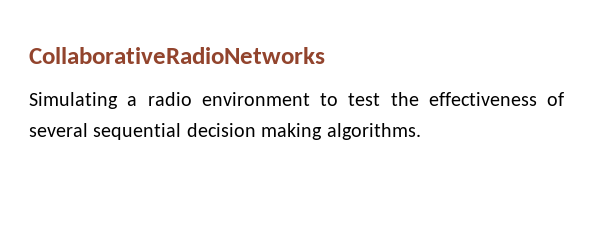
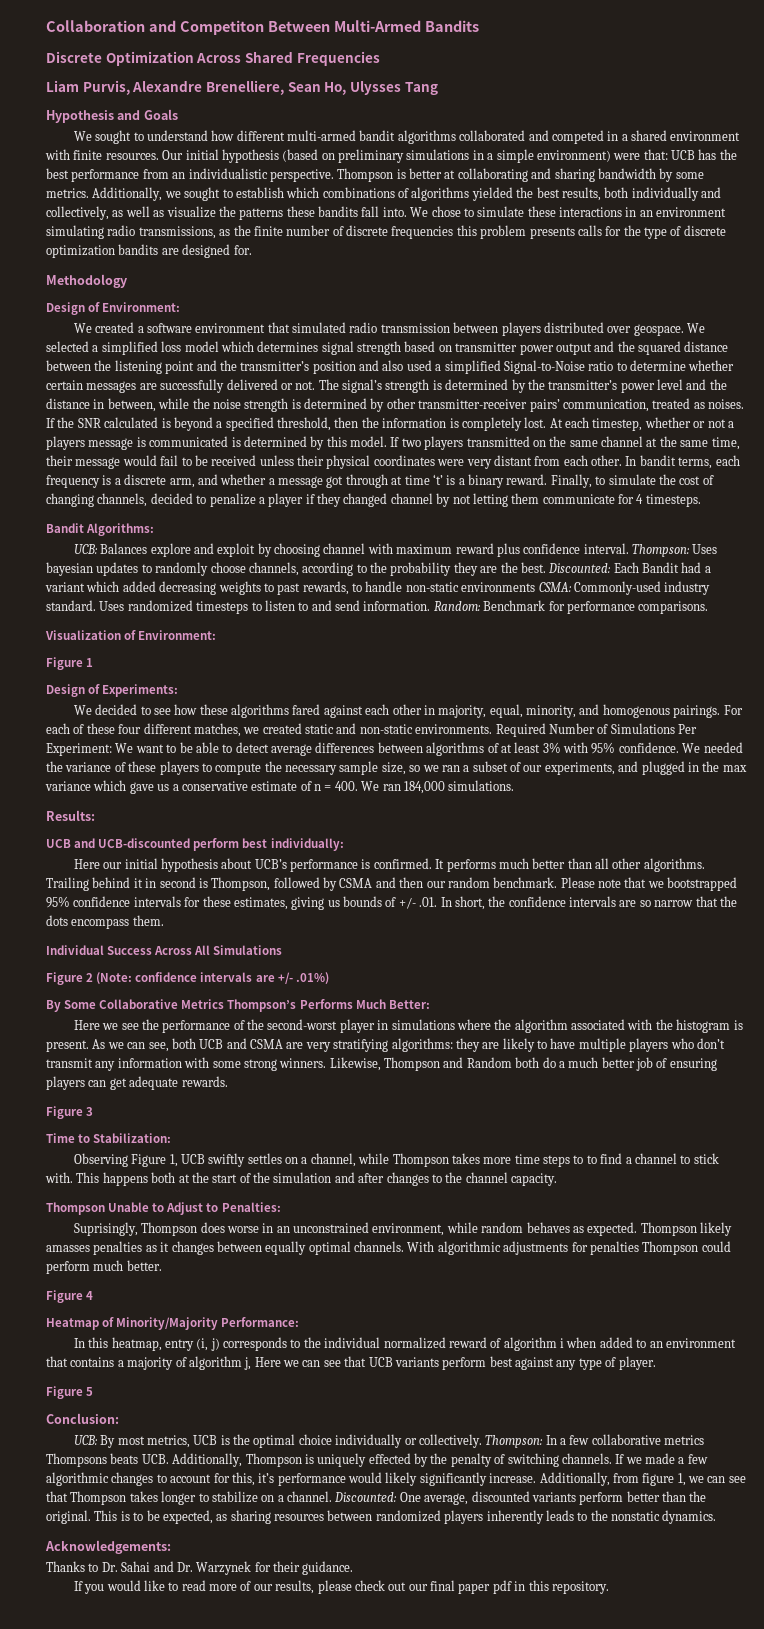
- CollaborativeRadioNetworks
- Simulating a radio environment to test the effectiveness of several sequential decision making algorithms.
+ Collaboration and Competiton Between Multi-Armed Bandits
+ Discrete Optimization Across Shared Frequencies
+ Liam Purvis, Alexandre Brenelliere, Sean Ho, Ulysses Tang
+ Hypothesis and Goals
+ We sought to understand how different multi-armed bandit algorithms collaborated and competed in a shared environment with finite resources. Our initial hypothesis (based on preliminary simulations in a simple environment) were that: UCB has the best performance from an individualistic perspective. Thompson is better at collaborating and sharing bandwidth by some metrics. Additionally, we sought to establish which combinations of algorithms yielded the best results, both individually and collectively, as well as visualize the patterns these bandits fall into. We chose to simulate these interactions in an environment simulating radio transmissions, as the finite number of discrete frequencies this problem presents calls for the type of discrete optimization bandits are designed for.
+ Methodology
+ Design of Environment:
+ We created a software environment that simulated radio transmission between players distributed over geospace. We selected a simplified loss model which determines signal strength based on transmitter power output and the squared distance between the listening point and the transmitter’s position and also used a simplified Signal-to-Noise ratio to determine whether certain messages are successfully delivered or not. The signal’s strength is determined by the transmitter’s power level and the distance in between, while the noise strength is determined by other transmitter-receiver pairs’ communication, treated as noises. If the SNR calculated is beyond a specified threshold, then the information is completely lost. At each timestep, whether or not a players message is communicated is determined by this model. If two players transmitted on the same channel at the same time, their message would fail to be received unless their physical coordinates were very distant from each other. In bandit terms, each frequency is a discrete arm, and whether a message got through at time ‘t’ is a binary reward. Finally, to simulate the cost of changing channels, decided to penalize a player if they changed channel by not letting them communicate for 4 timesteps.
+ Bandit Algorithms:
+ UCB: Balances explore and exploit by choosing channel with maximum reward plus confidence interval. Thompson: Uses bayesian updates to randomly choose channels, according to the probability they are the best. Discounted: Each Bandit had a variant which added decreasing weights to past rewards, to handle non-static environments CSMA: Commonly-used industry standard. Uses randomized timesteps to listen to and send information. Random: Benchmark for performance comparisons.
+ Visualization of Environment:
+ Figure 1
+ Design of Experiments:
+ We decided to see how these algorithms fared against each other in majority, equal, minority, and homogenous pairings. For each of these four different matches, we created static and non-static environments. Required Number of Simulations Per Experiment: We want to be able to detect average differences between algorithms of at least 3% with 95% confidence. We needed the variance of these players to compute the necessary sample size, so we ran a subset of our experiments, and plugged in the max variance which gave us a conservative estimate of n = 400. We ran 184,000 simulations.
+ Results:
+ UCB and UCB-discounted perform best individually:
+ Here our initial hypothesis about UCB’s performance is confirmed. It performs much better than all other algorithms. Trailing behind it in second is Thompson, followed by CSMA and then our random benchmark. Please note that we bootstrapped 95% confidence intervals for these estimates, giving us bounds of +/- .01. In short, the confidence intervals are so narrow that the dots encompass them.
+ Individual Success Across All Simulations
+ Figure 2 (Note: confidence intervals are +/- .01%)
+ By Some Collaborative Metrics Thompson’s Performs Much Better:
+ Here we see the performance of the second-worst player in simulations where the algorithm associated with the histogram is present. As we can see, both UCB and CSMA are very stratifying algorithms: they are likely to have multiple players who don’t transmit any information with some strong winners. Likewise, Thompson and Random both do a much better job of ensuring players can get adequate rewards.
+ Figure 3
+ Time to Stabilization:
+ Observing Figure 1, UCB swiftly settles on a channel, while Thompson takes more time steps to to find a channel to stick with. This happens both at the start of the simulation and after changes to the channel capacity.
+ Thompson Unable to Adjust to Penalties:
+ Suprisingly, Thompson does worse in an unconstrained environment, while random behaves as expected. Thompson likely amasses penalties as it changes between equally optimal channels. With algorithmic adjustments for penalties Thompson could perform much better.
+ Figure 4
+ Heatmap of Minority/Majority Performance:
+ In this heatmap, entry (i, j) corresponds to the individual normalized reward of algorithm i when added to an environment that contains a majority of algorithm j, Here we can see that UCB variants perform best against any type of player.
+ Figure 5
+ Conclusion:
+ UCB: By most metrics, UCB is the optimal choice individually or collectively. Thompson: In a few collaborative metrics Thompsons beats UCB. Additionally, Thompson is uniquely effected by the penalty of switching channels. If we made a few algorithmic changes to account for this, it’s performance would likely significantly increase. Additionally, from figure 1, we can see that Thompson takes longer to stabilize on a channel. Discounted: One average, discounted variants perform better than the original. This is to be expected, as sharing resources between randomized players inherently leads to the nonstatic dynamics.
+ Acknowledgements:
+ Thanks to Dr. Sahai and Dr. Warzynek for their guidance.
+ If you would like to read more of our results, please check out our final paper pdf in this repository.

